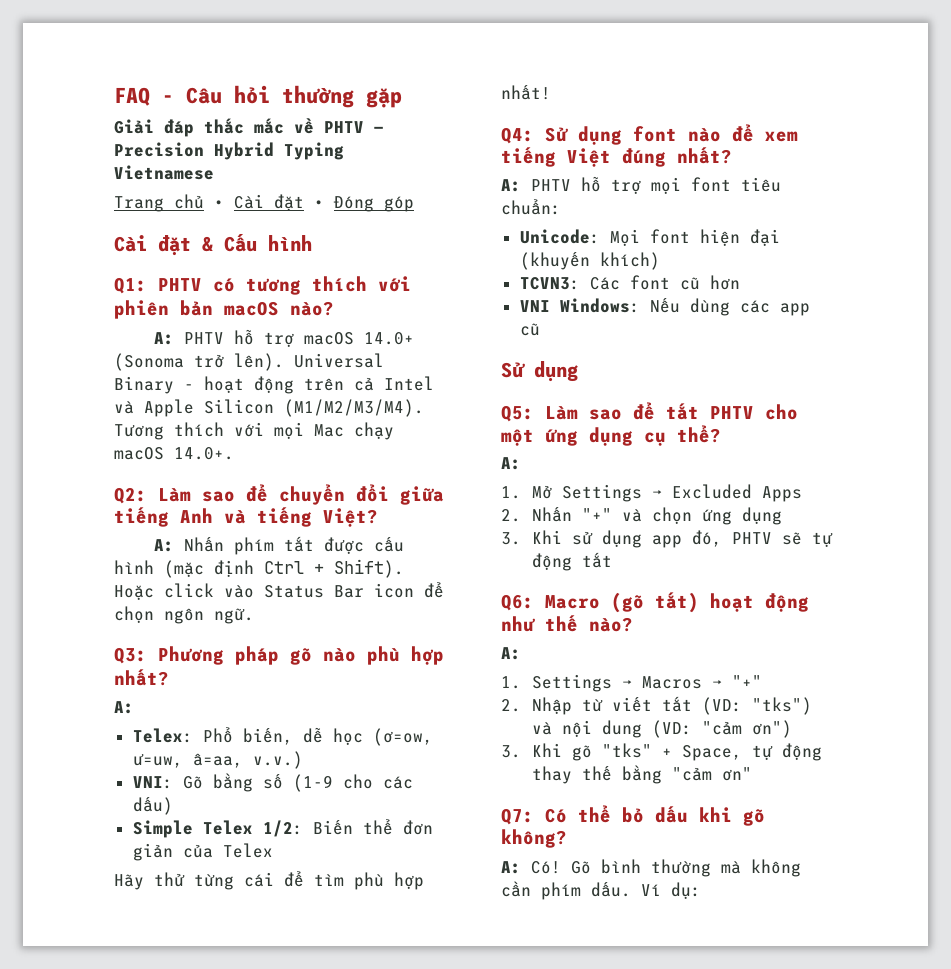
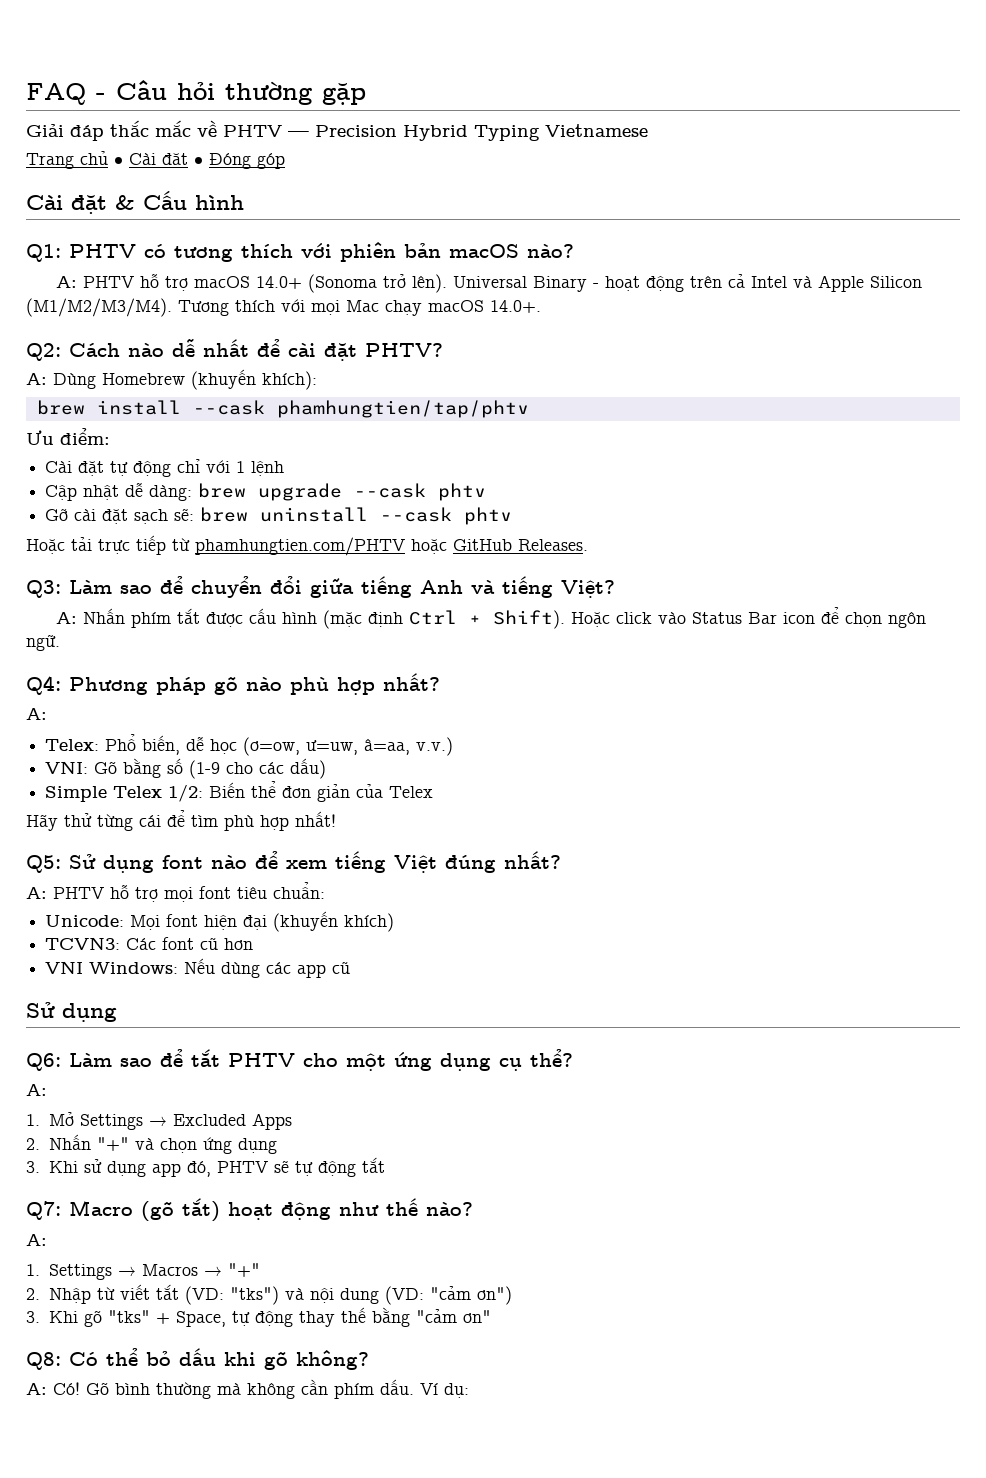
- Q2: Làm sao để chuyển đổi giữa tiếng Anh và tiếng Việt?
+ Q2: Cách nào dễ nhất để cài đặt PHTV?
+ A: Dùng Homebrew (khuyến khích):
+ brew install --cask phamhungtien/tap/phtv
+ Ưu điểm:
+ Cài đặt tự động chỉ với 1 lệnh
+ Cập nhật dễ dàng: brew upgrade --cask phtv
+ Gỡ cài đặt sạch sẽ: brew uninstall --cask phtv
+ Hoặc tải trực tiếp từ phamhungtien.com/PHTV hoặc GitHub Releases.
+ Q3: Làm sao để chuyển đổi giữa tiếng Anh và tiếng Việt?
- Q3: Phương pháp gõ nào phù hợp nhất?
+ Q4: Phương pháp gõ nào phù hợp nhất?
- Q4: Sử dụng font nào để xem tiếng Việt đúng nhất?
+ Q5: Sử dụng font nào để xem tiếng Việt đúng nhất?
- Q5: Làm sao để tắt PHTV cho một ứng dụng cụ thể?
+ Q6: Làm sao để tắt PHTV cho một ứng dụng cụ thể?
- Q6: Macro (gõ tắt) hoạt động như thế nào?
+ Q7: Macro (gõ tắt) hoạt động như thế nào?
- Q7: Có thể bỏ dấu khi gõ không?
+ Q8: Có thể bỏ dấu khi gõ không?

